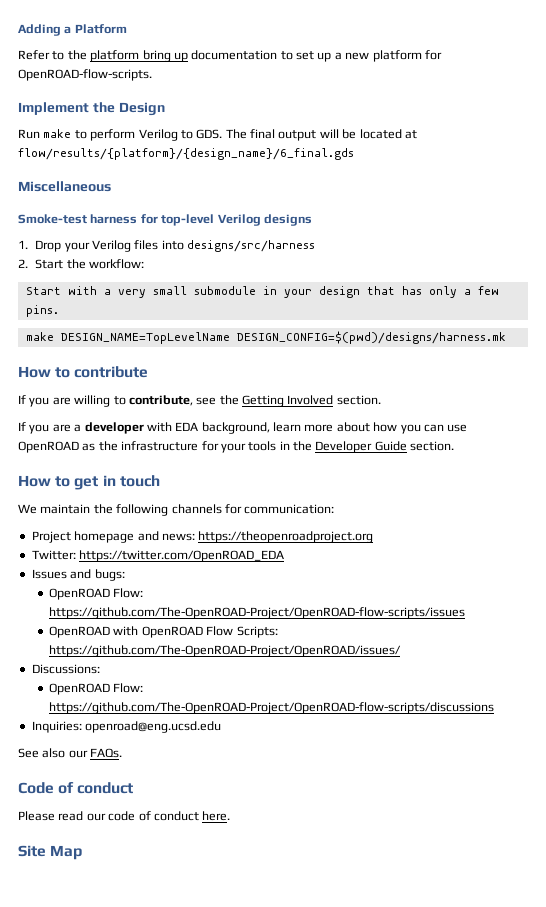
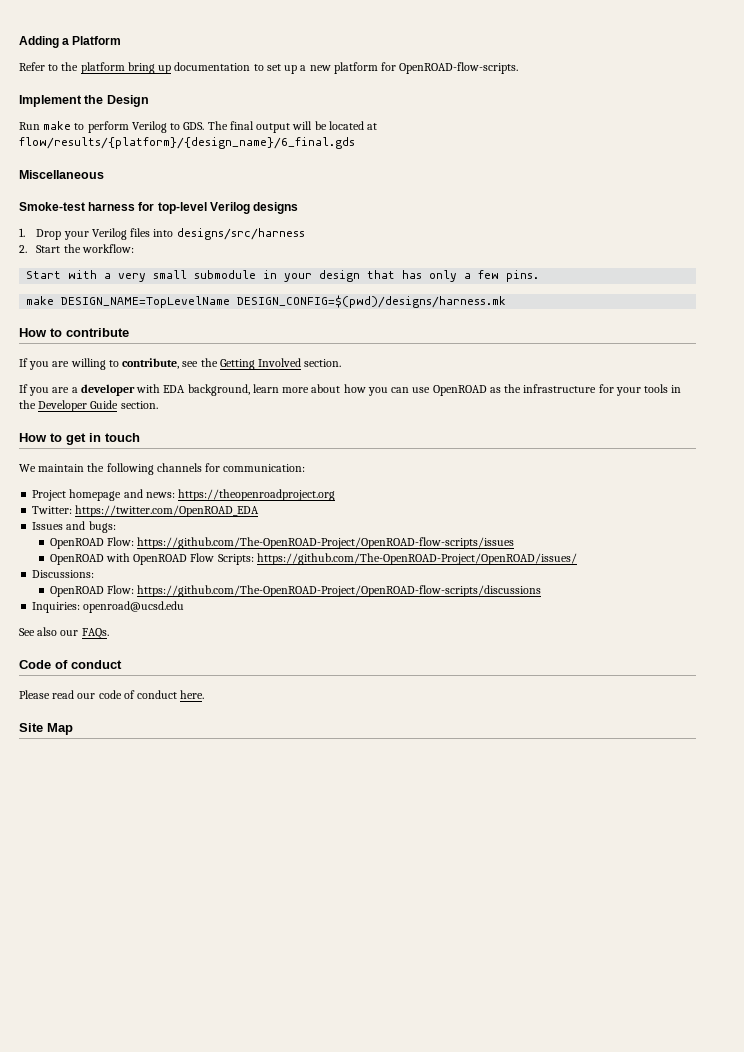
- Inquiries: openroad@eng.ucsd.edu
+ Inquiries: openroad@ucsd.edu

